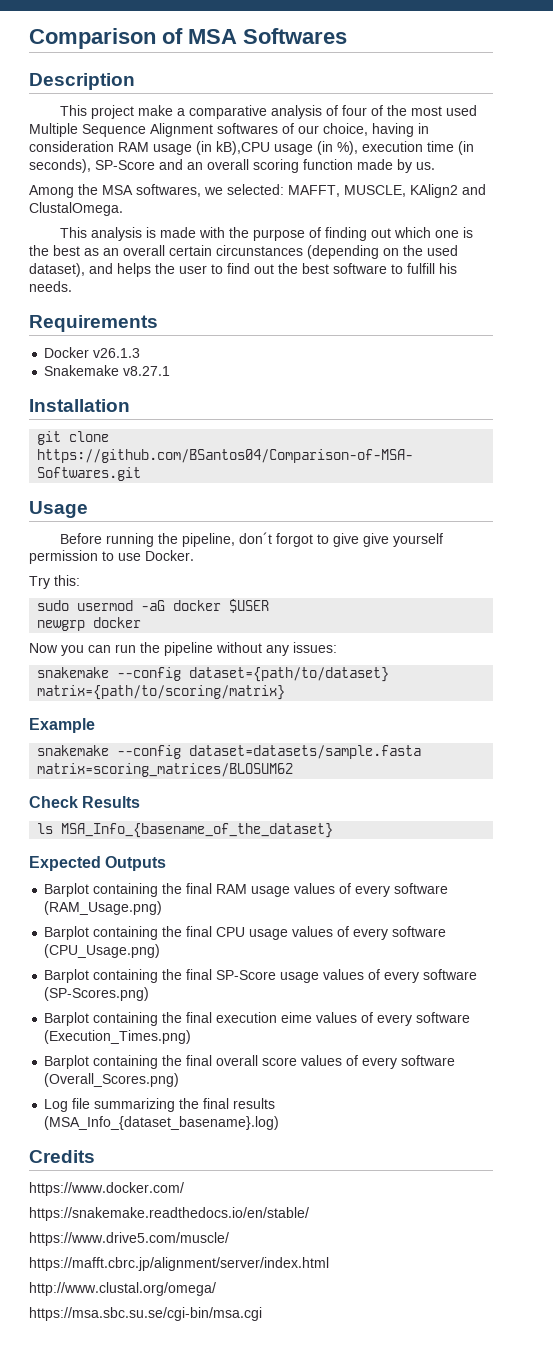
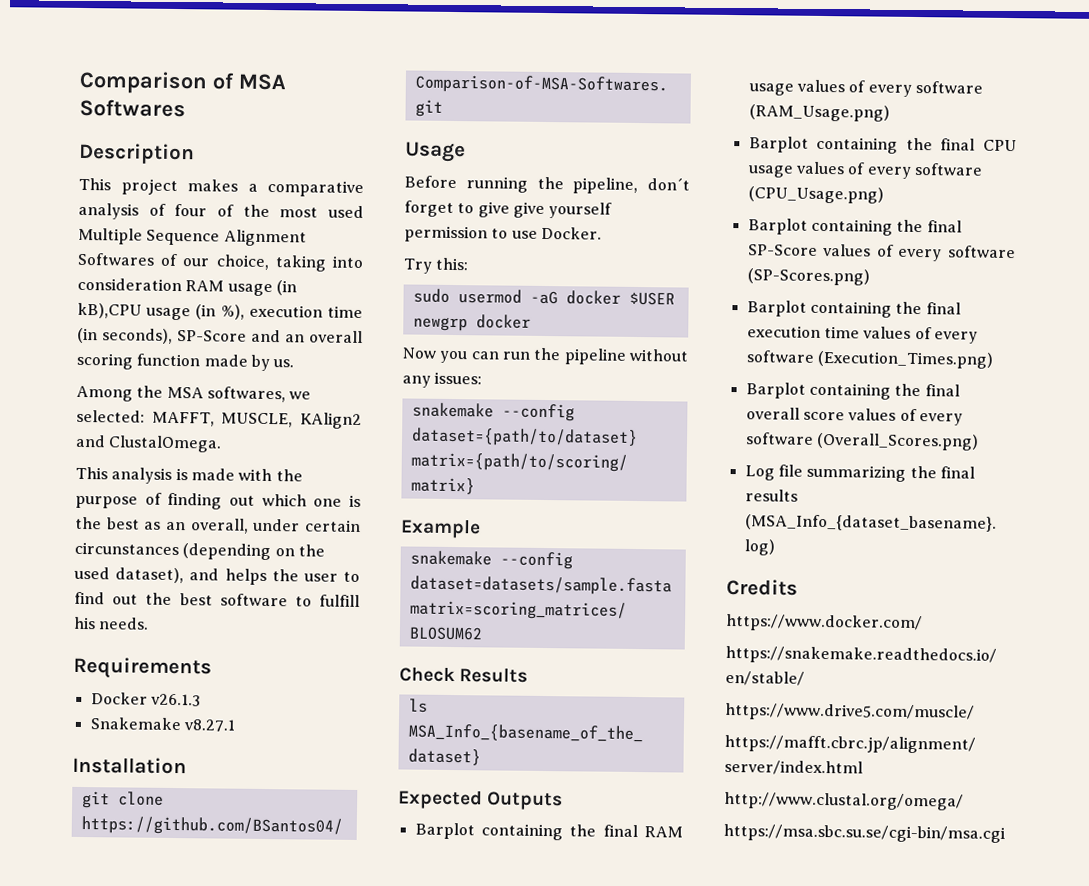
- This project make a comparative analysis of four of the most used Multiple Sequence Alignment softwares of our choice, having in consideration RAM usage (in kB),CPU usage (in %), execution time (in seconds), SP-Score and an overall scoring function made by us.
+ This project makes a comparative analysis of four of the most used Multiple Sequence Alignment Softwares of our choice, taking into consideration RAM usage (in kB),CPU usage (in %), execution time (in seconds), SP-Score and an overall scoring function made by us.
- This analysis is made with the purpose of finding out which one is the best as an overall certain circunstances (depending on the used dataset), and helps the user to find out the best software to fulfill his needs.
+ This analysis is made with the purpose of finding out which one is the best as an overall, under certain circunstances (depending on the used dataset), and helps the user to find out the best software to fulfill his needs.
- Before running the pipeline, don´t forgot to give give yourself permission to use Docker.
+ Before running the pipeline, don´t forget to give give yourself permission to use Docker.
- Barplot containing the final SP-Score usage values of every software (SP-Scores.png)
+ Barplot containing the final SP-Score values of every software (SP-Scores.png)
- Barplot containing the final execution eime values of every software (Execution_Times.png)
+ Barplot containing the final execution time values of every software (Execution_Times.png)

